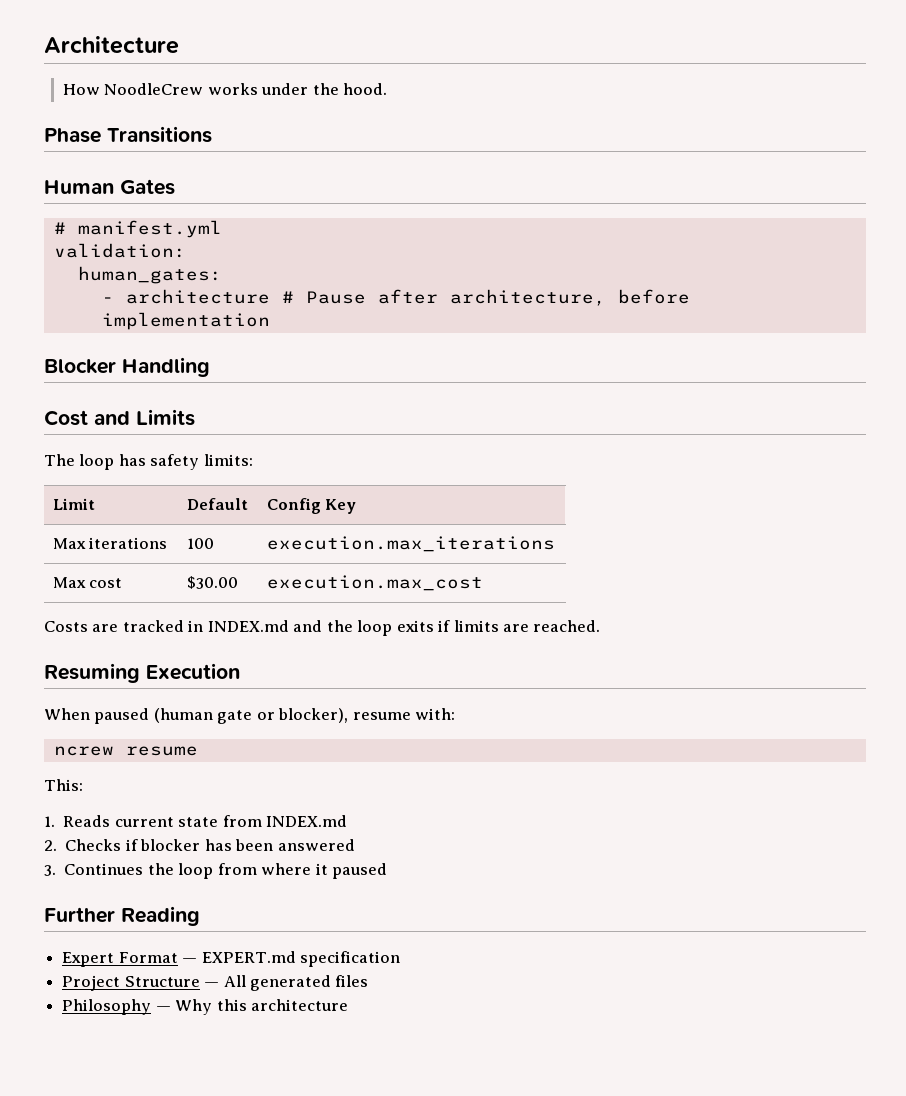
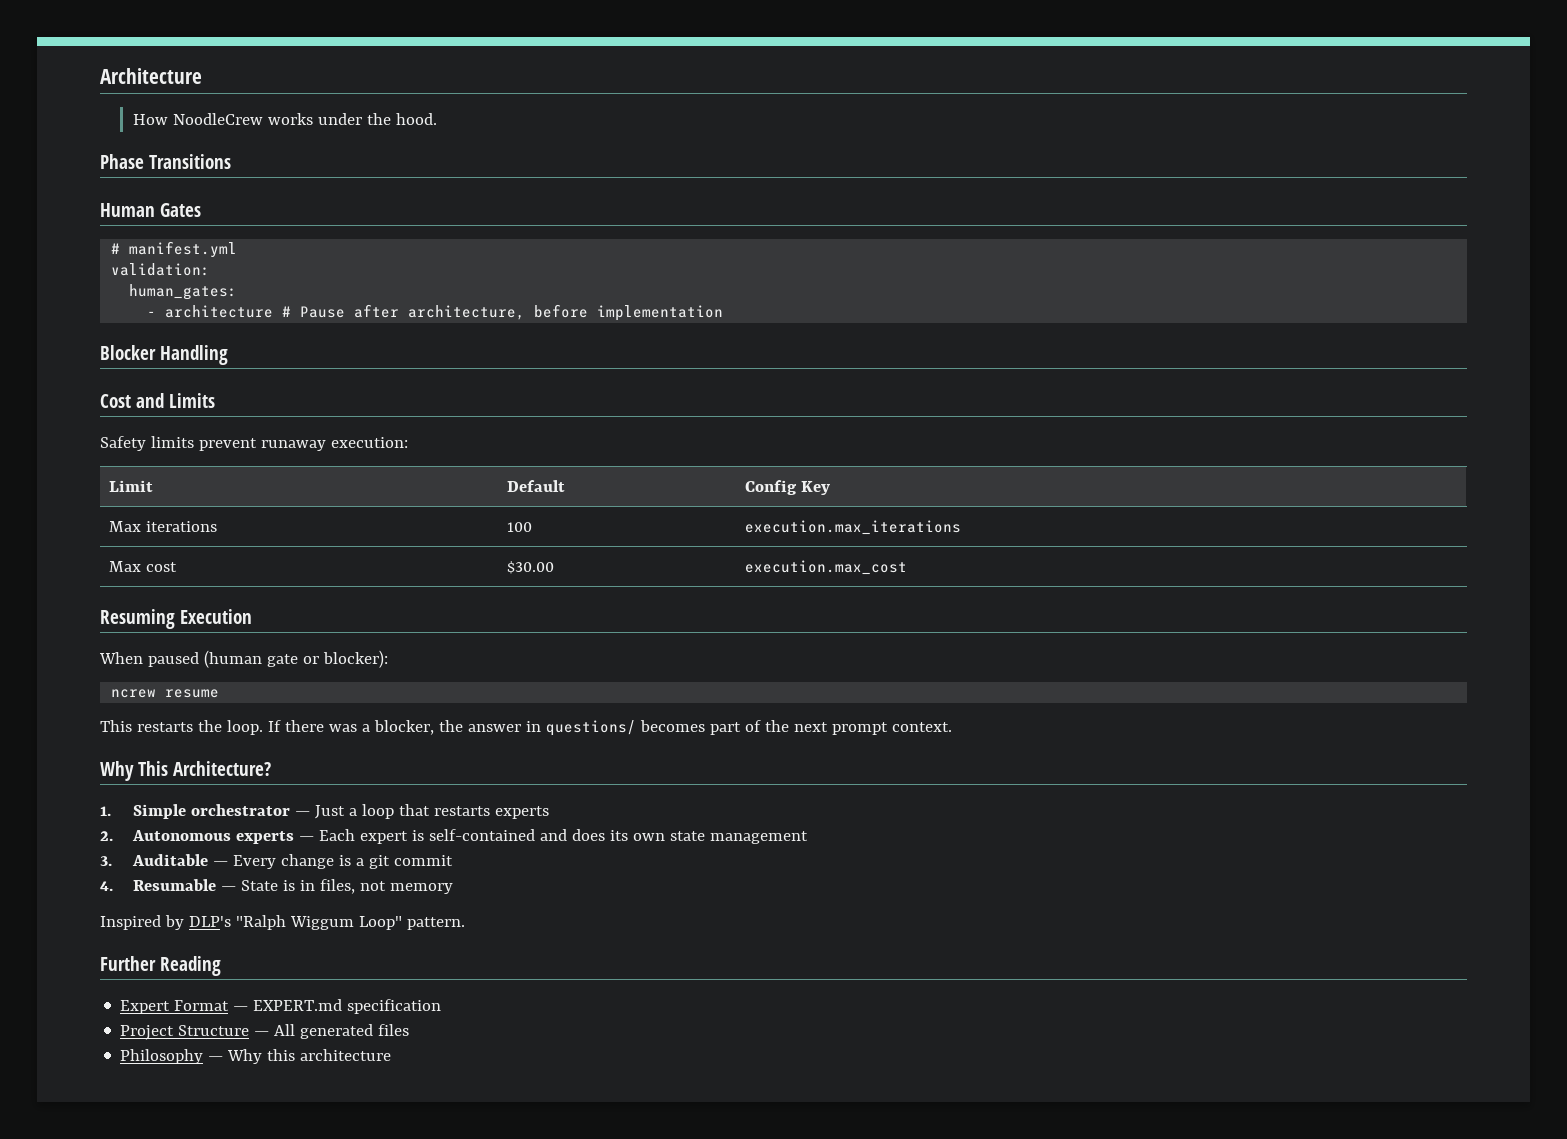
- The loop has safety limits:
+ Safety limits prevent runaway execution:
- Costs are tracked in INDEX.md and the loop exits if limits are reached.
- When paused (human gate or blocker), resume with:
+ When paused (human gate or blocker):
- This:
- 1. Reads current state from INDEX.md
- 2. Checks if blocker has been answered
- 3. Continues the loop from where it paused
+ This restarts the loop. If there was a blocker, the answer in questions/ becomes part of the next prompt context.
+ Why This Architecture?
+ 1. Simple orchestrator — Just a loop that restarts experts
+ 2. Autonomous experts — Each expert is self-contained and does its own state management
+ 3. Auditable — Every change is a git commit
+ 4. Resumable — State is in files, not memory
+ Inspired by DLP's "Ralph Wiggum Loop" pattern.

